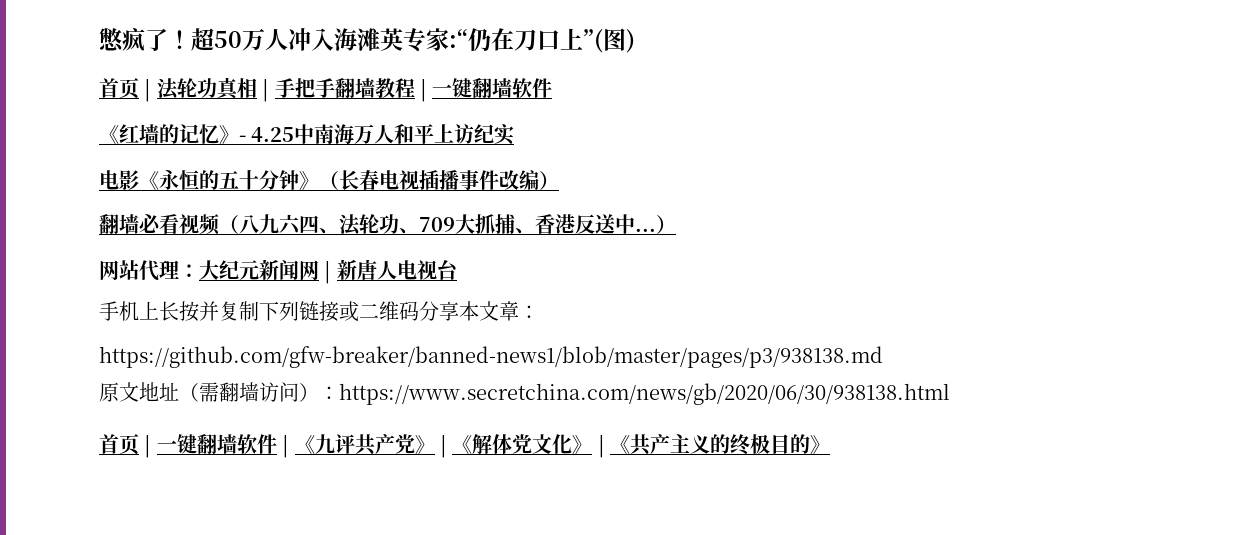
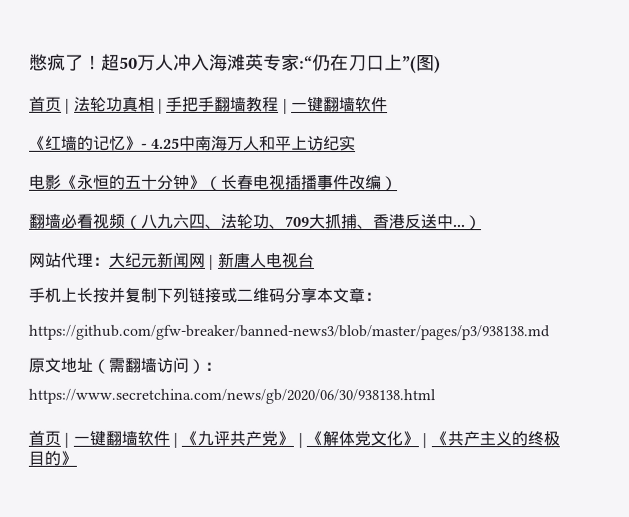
- https://github.com/gfw-breaker/banned-news1/blob/master/pages/p3/938138.md
+ https://github.com/gfw-breaker/banned-news3/blob/master/pages/p3/938138.md

